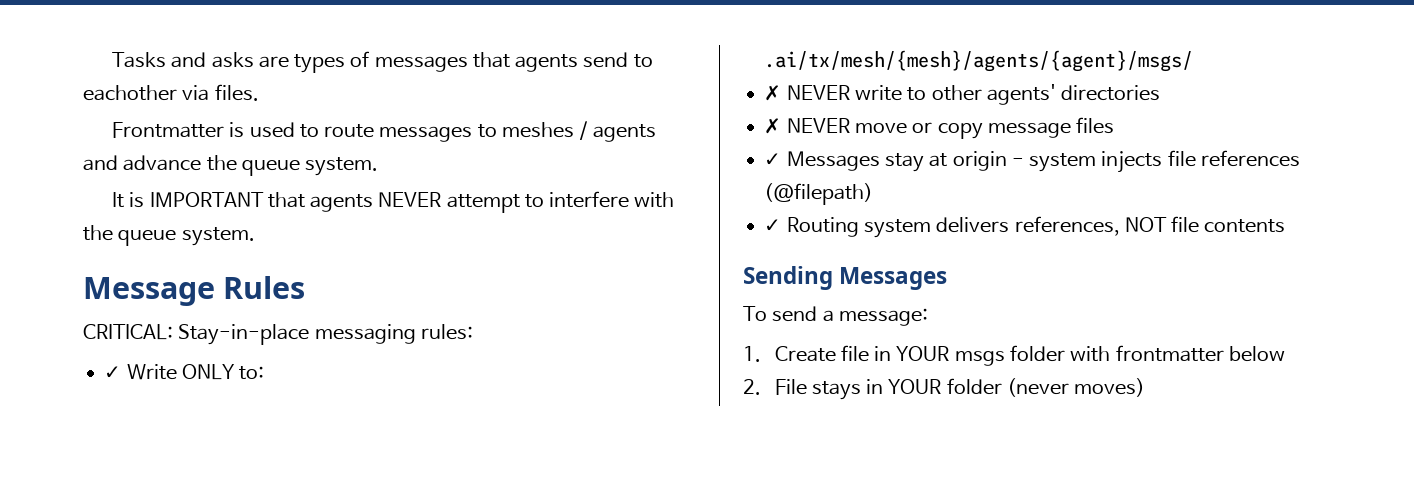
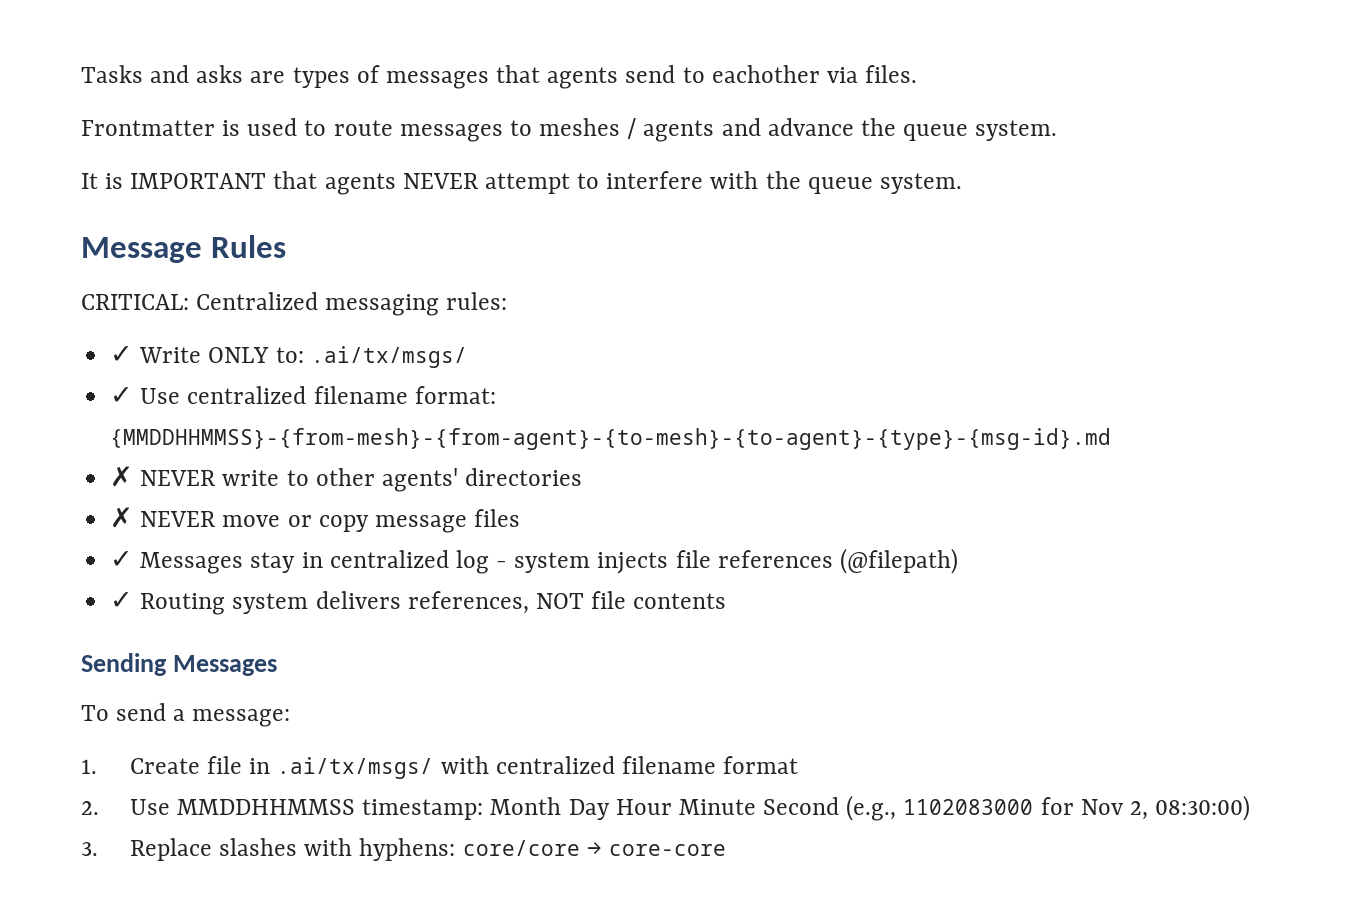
- CRITICAL: Stay-in-place messaging rules:
+ CRITICAL: Centralized messaging rules:
- ✓ Write ONLY to: .ai/tx/mesh/{mesh}/agents/{agent}/msgs/
+ ✓ Write ONLY to: .ai/tx/msgs/
+ ✓ Use centralized filename format: {MMDDHHMMSS}-{from-mesh}-{from-agent}-{to-mesh}-{to-agent}-{type}-{msg-id}.md
- ✓ Messages stay at origin - system injects file references (@filepath)
+ ✓ Messages stay in centralized log - system injects file references (@filepath)
- 1. Create file in YOUR msgs folder with frontmatter below
- 2. File stays in YOUR folder (never moves)
+ 1. Create file in .ai/tx/msgs/ with centralized filename format
+ 2. Use MMDDHHMMSS timestamp: Month Day Hour Minute Second (e.g., 1102083000 for Nov 2, 08:30:00)
+ 3. Replace slashes with hyphens: core/core → core-core

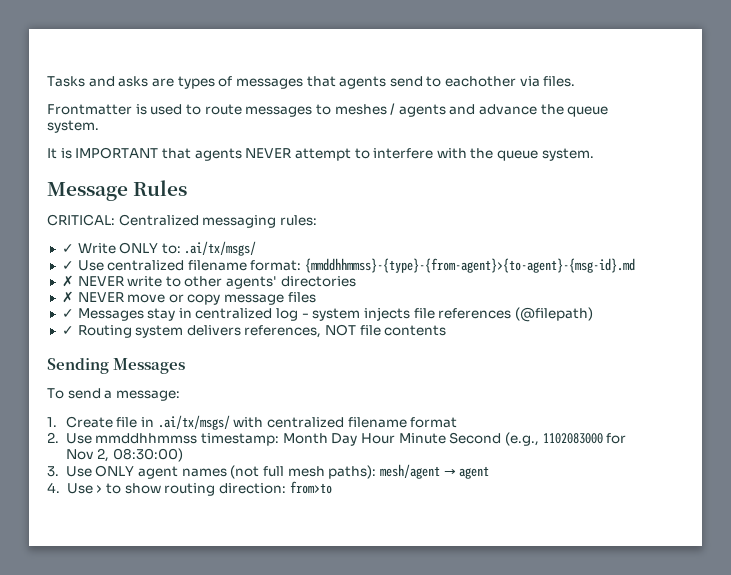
- ✓ Use centralized filename format: {MMDDHHMMSS}-{from-mesh}-{from-agent}-{to-mesh}-{to-agent}-{type}-{msg-id}.md
+ ✓ Use centralized filename format: {mmddhhmmss}-{type}-{from-agent}>{to-agent}-{msg-id}.md
- 2. Use MMDDHHMMSS timestamp: Month Day Hour Minute Second (e.g., 1102083000 for Nov 2, 08:30:00)
+ 2. Use mmddhhmmss timestamp: Month Day Hour Minute Second (e.g., 1102083000 for Nov 2, 08:30:00)
- 3. Replace slashes with hyphens: core/core → core-core
+ 3. Use ONLY agent names (not full mesh paths): mesh/agent → agent
+ 4. Use > to show routing direction: from>to

